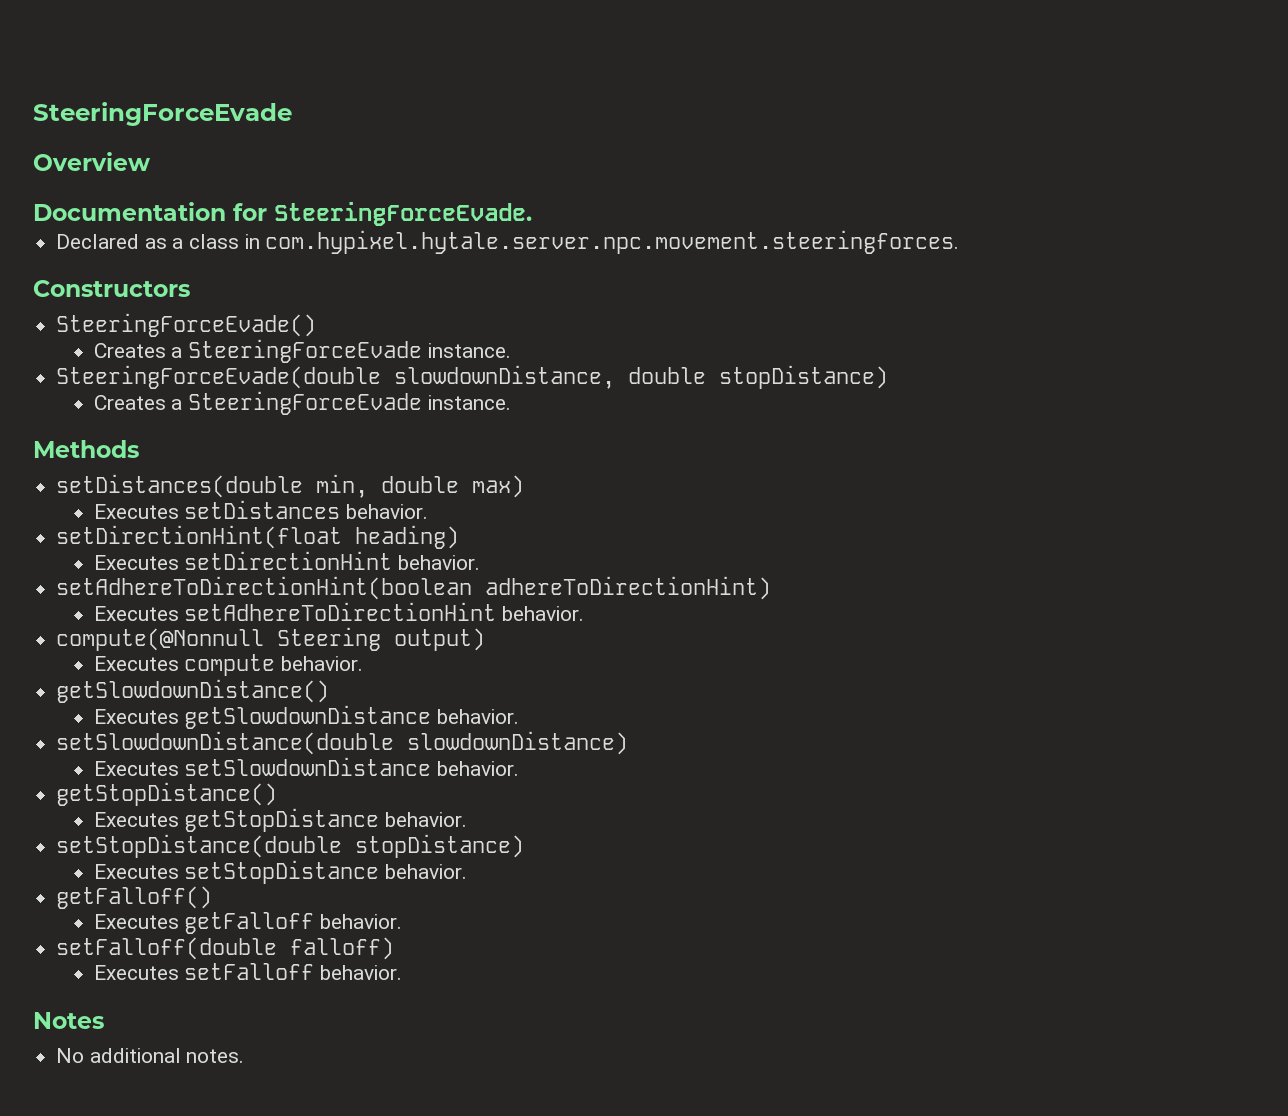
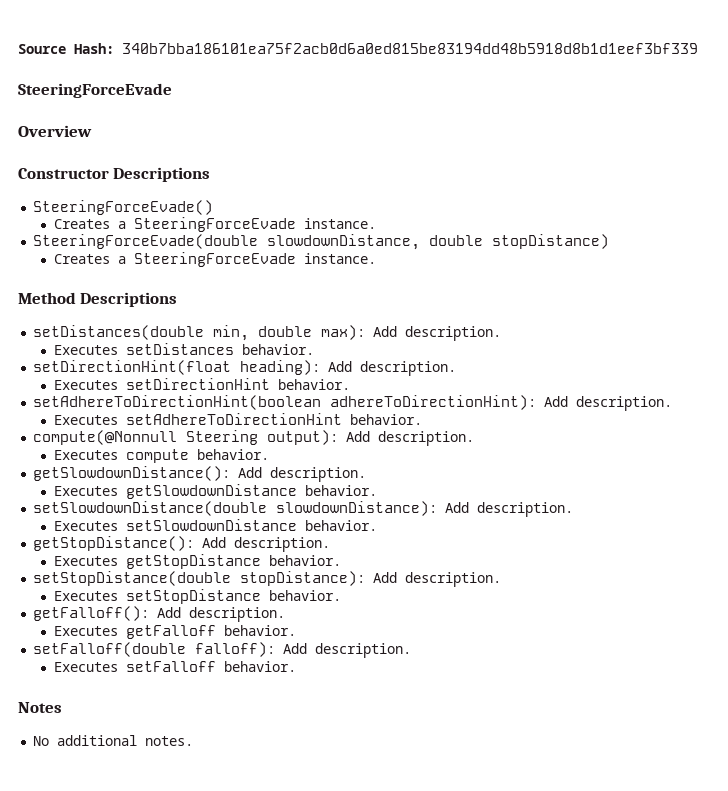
+ Source Hash: 340b7bba186101ea75f2acb0d6a0ed815be83194dd48b5918d8b1d1eef3bf339
- Documentation for SteeringForceEvade.
- Declared as a class in com.hypixel.hytale.server.npc.movement.steeringforces.
- Constructors
+ Constructor Descriptions
- Methods
+ Method Descriptions
- setDistances(double min, double max)
+ setDistances(double min, double max): Add description.
- setDirectionHint(float heading)
+ setDirectionHint(float heading): Add description.
- setAdhereToDirectionHint(boolean adhereToDirectionHint)
+ setAdhereToDirectionHint(boolean adhereToDirectionHint): Add description.
- compute(@Nonnull Steering output)
+ compute(@Nonnull Steering output): Add description.
- getSlowdownDistance()
+ getSlowdownDistance(): Add description.
- setSlowdownDistance(double slowdownDistance)
+ setSlowdownDistance(double slowdownDistance): Add description.
- getStopDistance()
+ getStopDistance(): Add description.
- setStopDistance(double stopDistance)
+ setStopDistance(double stopDistance): Add description.
- getFalloff()
+ getFalloff(): Add description.
- setFalloff(double falloff)
+ setFalloff(double falloff): Add description.

